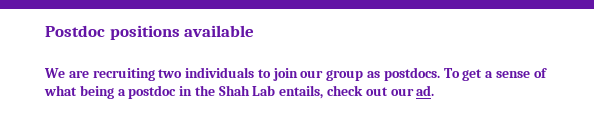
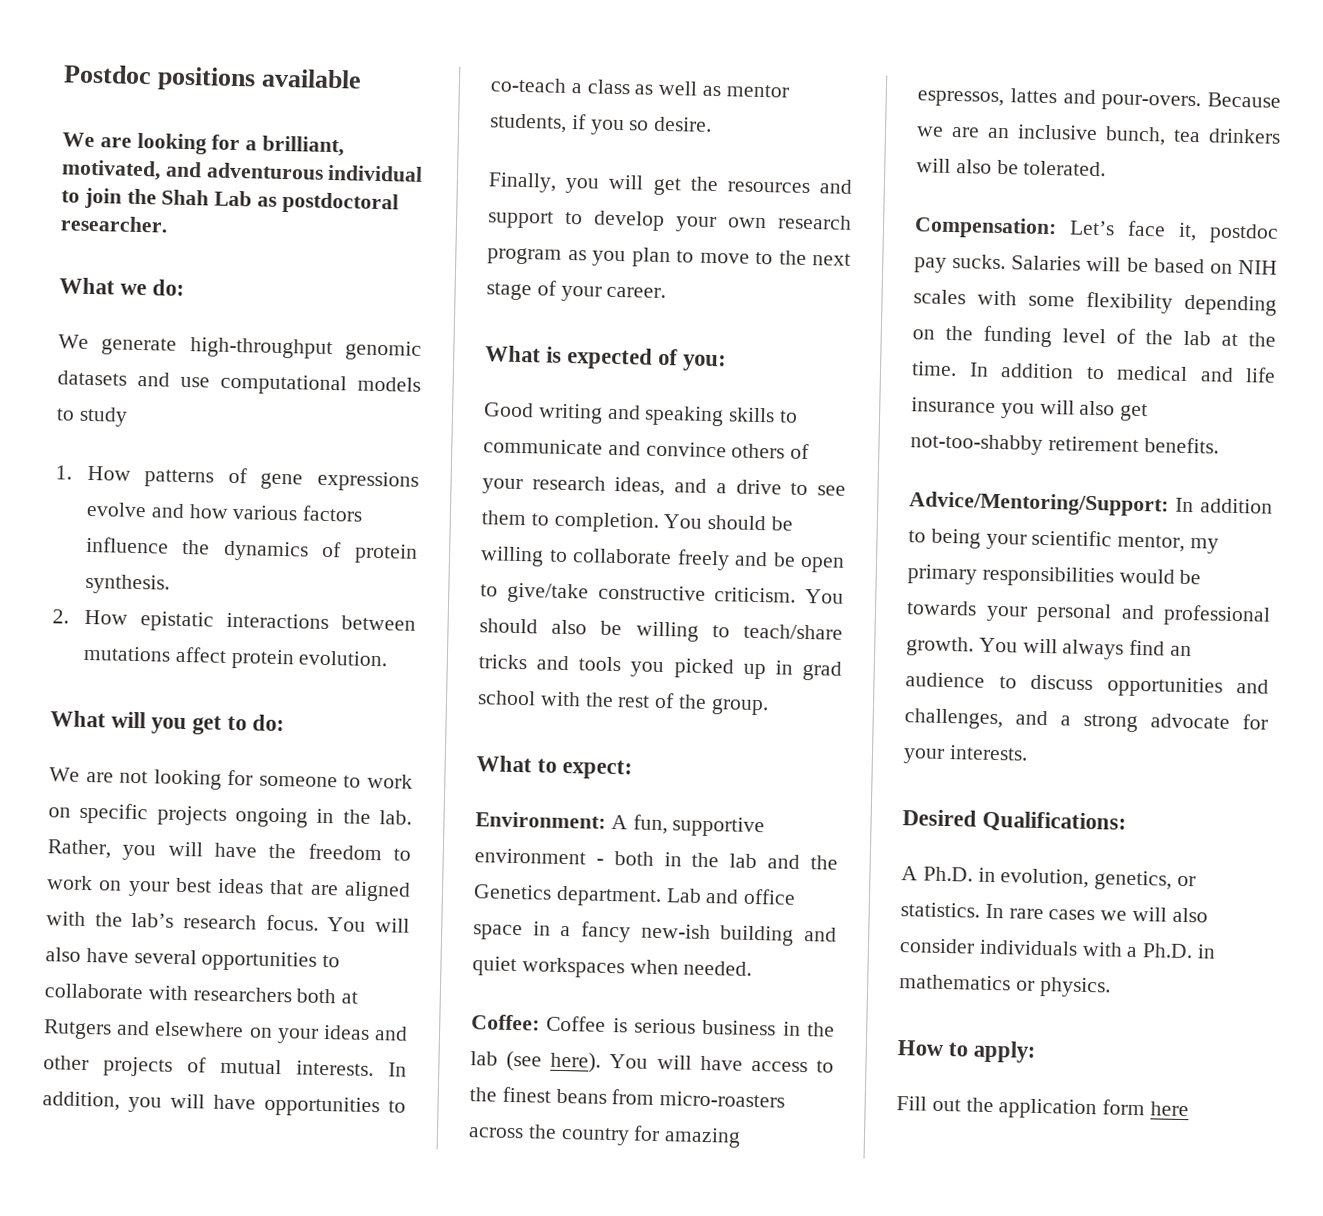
- We are recruiting two individuals to join our group as postdocs. To get a sense of what being a postdoc in the Shah Lab entails, check out our ad.
+ We are looking for a brilliant, motivated, and adventurous individual to join the Shah Lab as postdoctoral researcher.
+ What we do:
+ We generate high-throughput genomic datasets and use computational models to study
+ 1. How patterns of gene expressions evolve and how various factors influence the dynamics of protein synthesis.
+ 2. How epistatic interactions between mutations affect protein evolution.
+ What will you get to do:
+ We are not looking for someone to work on specific projects ongoing in the lab. Rather, you will have the freedom to work on your best ideas that are aligned with the lab’s research focus. You will also have several opportunities to collaborate with researchers both at Rutgers and elsewhere on your ideas and other projects of mutual interests. In addition, you will have opportunities to co-teach a class as well as mentor students, if you so desire.
+ Finally, you will get the resources and support to develop your own research program as you plan to move to the next stage of your career.
+ What is expected of you:
+ Good writing and speaking skills to communicate and convince others of your research ideas, and a drive to see them to completion. You should be willing to collaborate freely and be open to give/take constructive criticism. You should also be willing to teach/share tricks and tools you picked up in grad school with the rest of the group.
+ What to expect:
+ Environment: A fun, supportive environment - both in the lab and the Genetics department. Lab and office space in a fancy new-ish building and quiet workspaces when needed.
+ Coffee: Coffee is serious business in the lab (see here). You will have access to the finest beans from micro-roasters across the country for amazing espressos, lattes and pour-overs. Because we are an inclusive bunch, tea drinkers will also be tolerated.
+ Compensation: Let’s face it, postdoc pay sucks. Salaries will be based on NIH scales with some flexibility depending on the funding level of the lab at the time. In addition to medical and life insurance you will also get not-too-shabby retirement benefits.
+ Advice/Mentoring/Support: In addition to being your scientific mentor, my primary responsibilities would be towards your personal and professional growth. You will always find an audience to discuss opportunities and challenges, and a strong advocate for your interests.
+ Desired Qualifications:
+ A Ph.D. in evolution, genetics, or statistics. In rare cases we will also consider individuals with a Ph.D. in mathematics or physics.
+ How to apply:
+ Fill out the application form here

